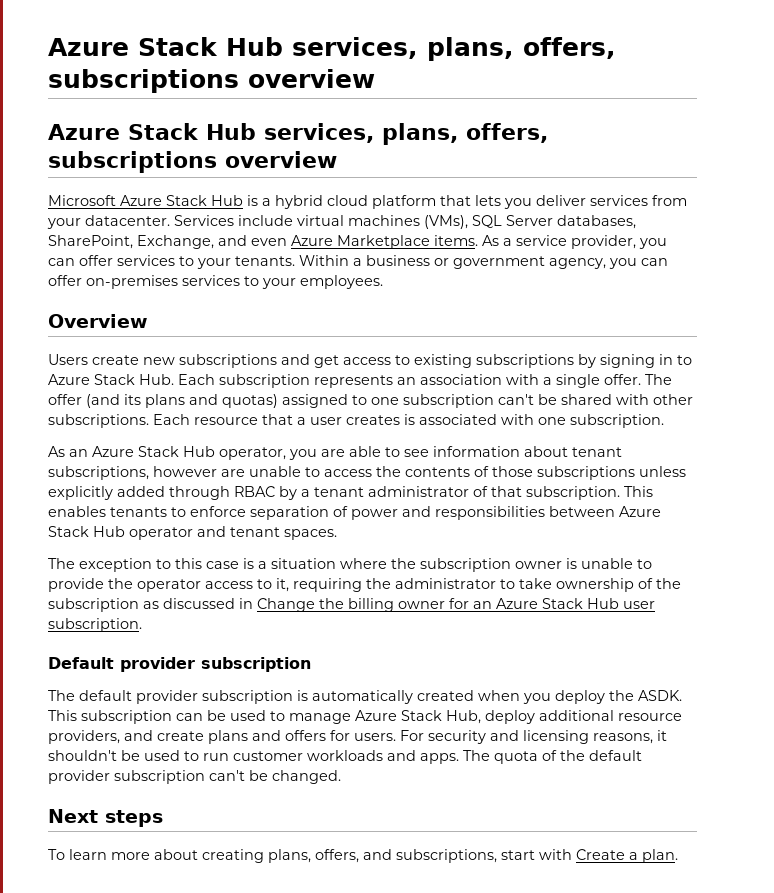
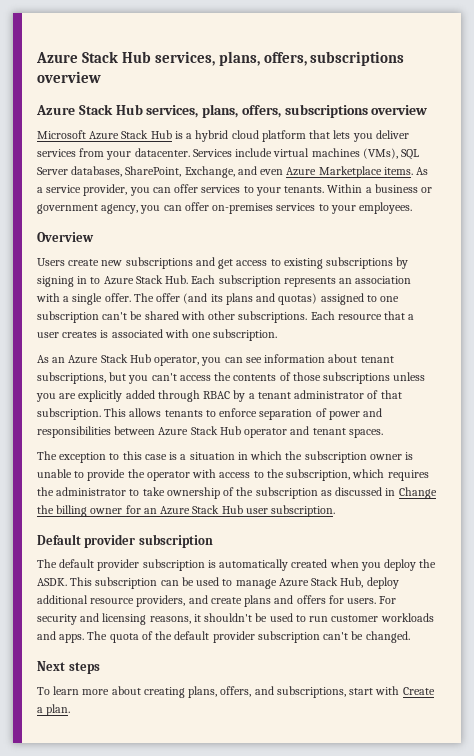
- As an Azure Stack Hub operator, you are able to see information about tenant subscriptions, however are unable to access the contents of those subscriptions unless explicitly added through RBAC by a tenant administrator of that subscription.
+ As an Azure Stack Hub operator, you can see information about tenant subscriptions, but you can't access the contents of those subscriptions unless you are explicitly added through RBAC by a tenant administrator of that subscription.
- This enables tenants to enforce separation of power and responsibilities between Azure Stack Hub operator and tenant spaces.
+ This allows tenants to enforce separation of power and responsibilities between Azure Stack Hub operator and tenant spaces.
- The exception to this case is a situation where the subscription owner is unable to provide the operator access to it, requiring the administrator to take ownership of the subscription as discussed in Change the billing owner for an Azure Stack Hub user subscription.
+ The exception to this case is a situation in which the subscription owner is unable to provide the operator with access to the subscription, which requires the administrator to take ownership of the subscription as discussed in Change the billing owner for an Azure Stack Hub user subscription.

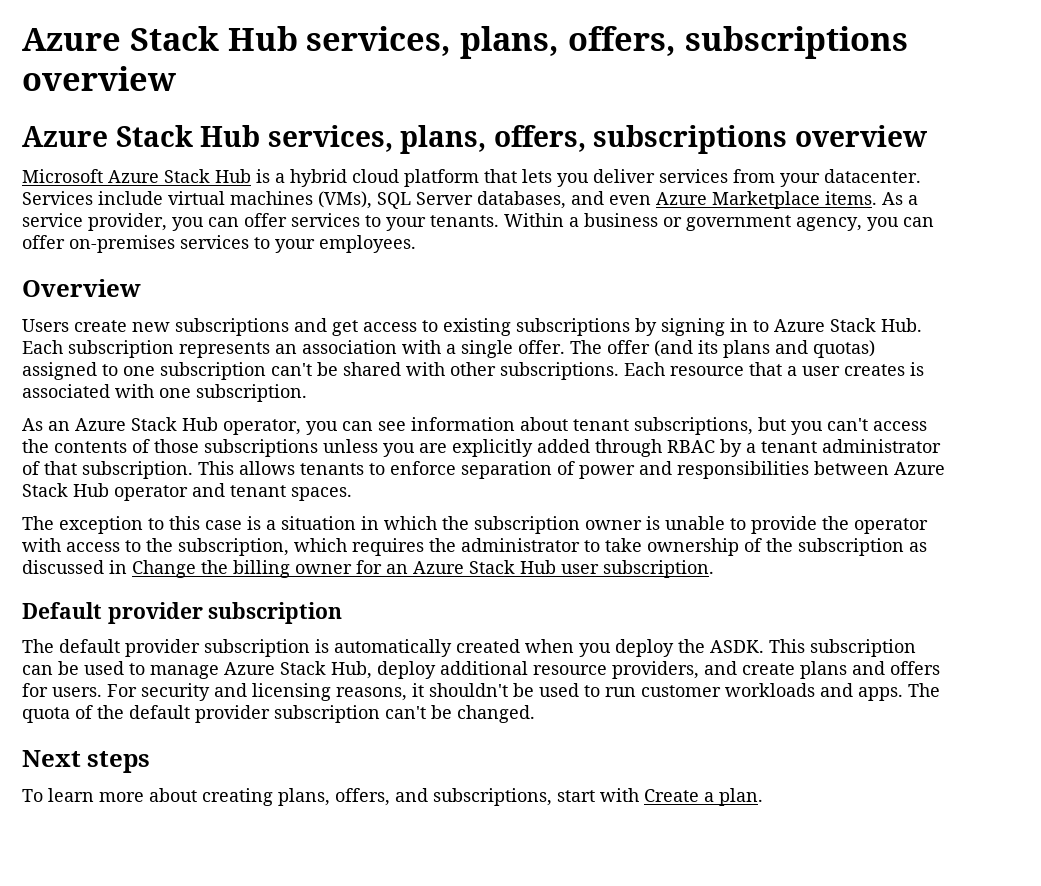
- Services include virtual machines (VMs), SQL Server databases, SharePoint, Exchange, and even Azure Marketplace items.
+ Services include virtual machines (VMs), SQL Server databases, and even Azure Marketplace items.

